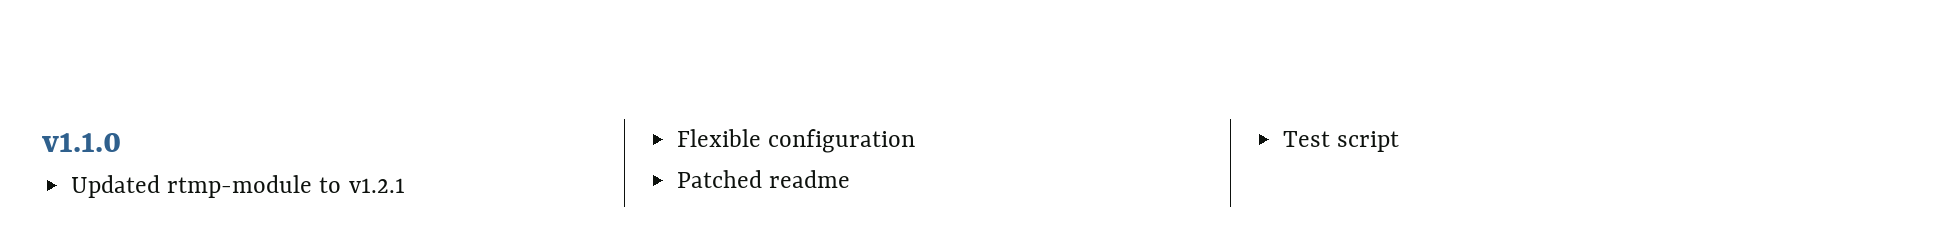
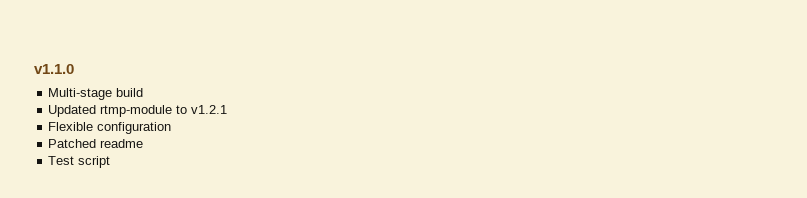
+ Multi-stage build

